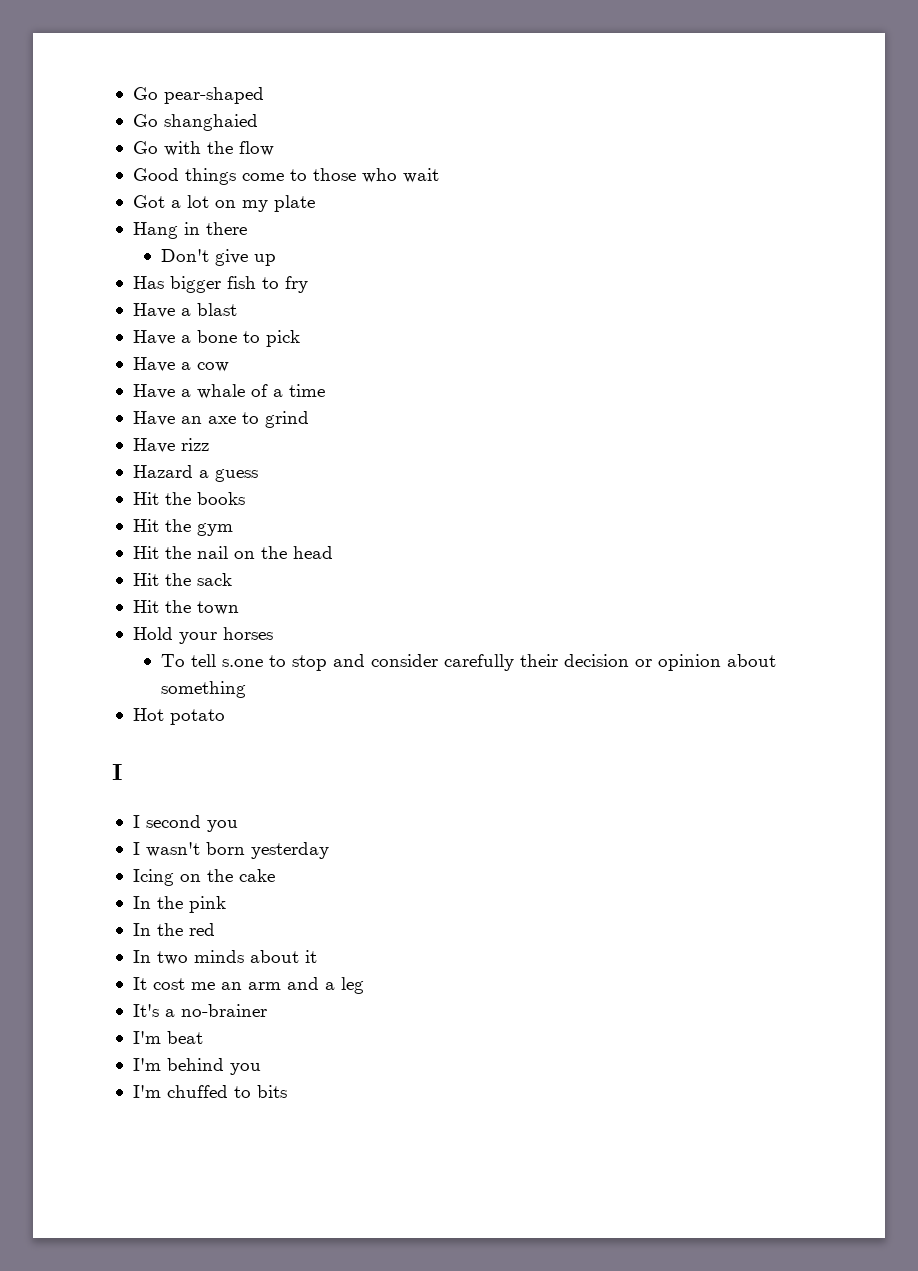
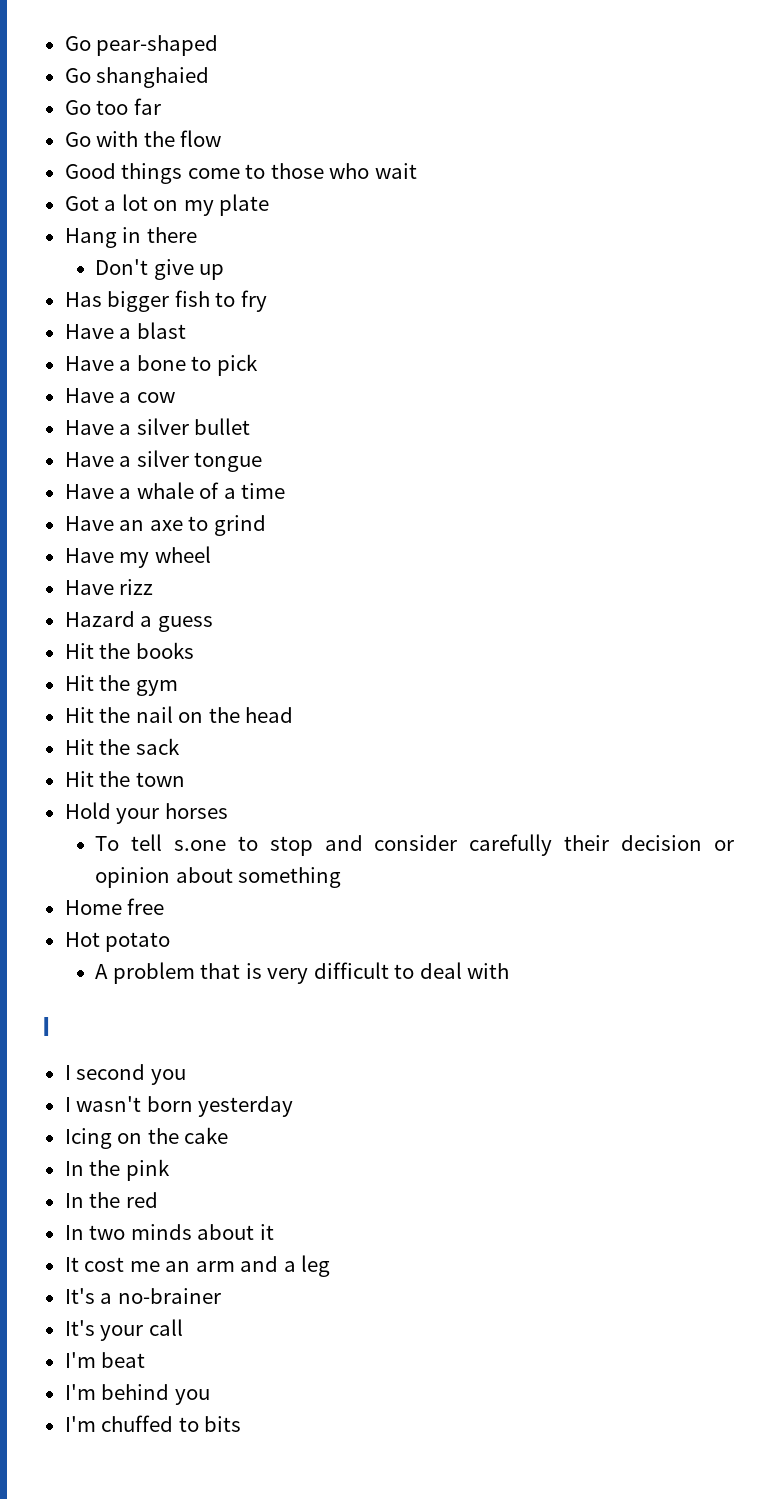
+ Go too far
+ Have a silver bullet
+ Have a silver tongue
+ Have my wheel
+ Home free
+ A problem that is very difficult to deal with
+ It's your call

